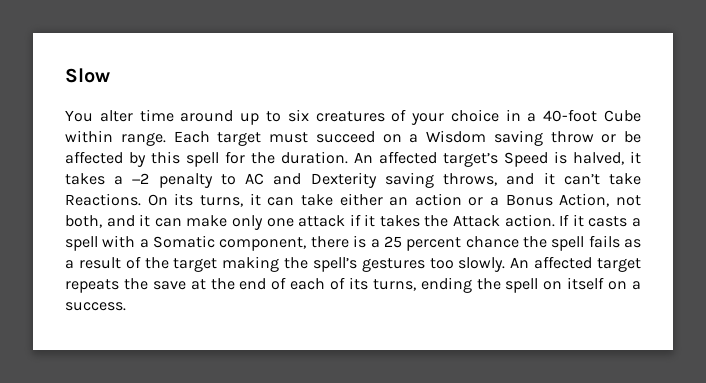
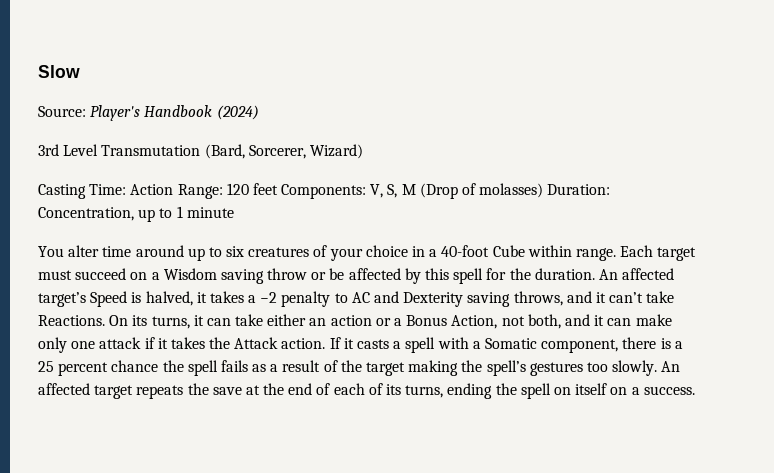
+ Source: Player's Handbook (2024)
+ 3rd Level Transmutation (Bard, Sorcerer, Wizard)
+ Casting Time: Action Range: 120 feet Components: V, S, M (Drop of molasses) Duration: Concentration, up to 1 minute

